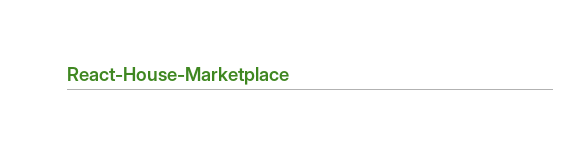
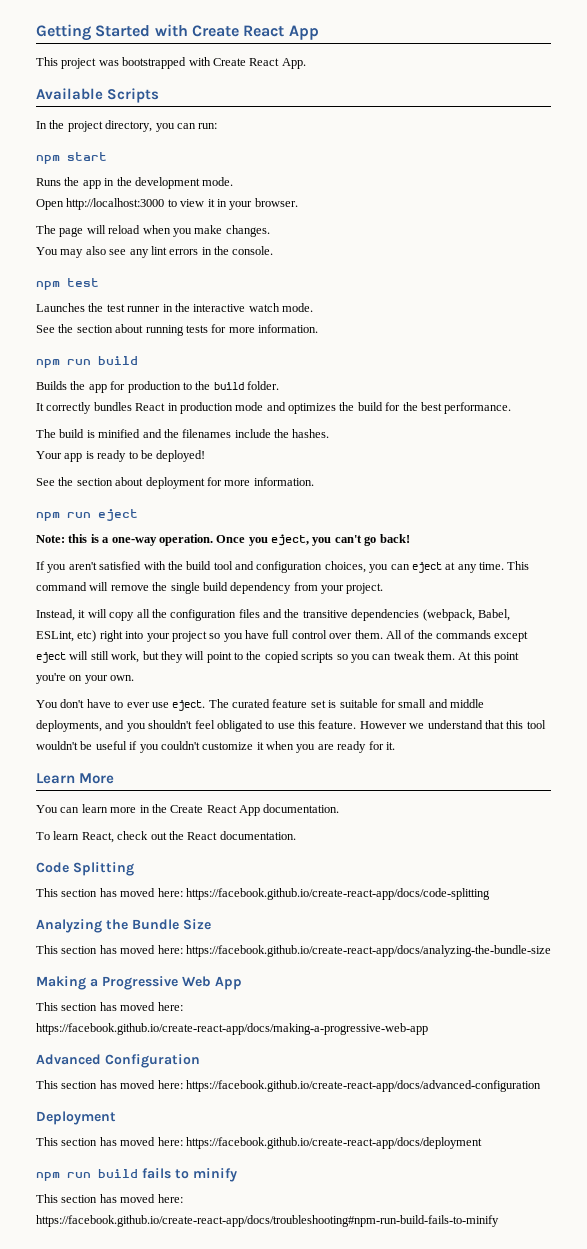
- React-House-Marketplace
+ Getting Started with Create React App
+ This project was bootstrapped with Create React App.
+ Available Scripts
+ In the project directory, you can run:
+ npm start
+ Runs the app in the development mode.
+ Open http://localhost:3000 to view it in your browser.
+ The page will reload when you make changes.
+ You may also see any lint errors in the console.
+ npm test
+ Launches the test runner in the interactive watch mode.
+ See the section about running tests for more information.
+ npm run build
+ Builds the app for production to the build folder.
+ It correctly bundles React in production mode and optimizes the build for the best performance.
+ The build is minified and the filenames include the hashes.
+ Your app is ready to be deployed!
+ See the section about deployment for more information.
+ npm run eject
+ Note: this is a one-way operation. Once you eject, you can't go back!
+ If you aren't satisfied with the build tool and configuration choices, you can eject at any time. This command will remove the single build dependency from your project.
+ Instead, it will copy all the configuration files and the transitive dependencies (webpack, Babel, ESLint, etc) right into your project so you have full control over them. All of the commands except eject will still work, but they will point to the copied scripts so you can tweak them. At this point you're on your own.
+ You don't have to ever use eject. The curated feature set is suitable for small and middle deployments, and you shouldn't feel obligated to use this feature. However we understand that this tool wouldn't be useful if you couldn't customize it when you are ready for it.
+ Learn More
+ You can learn more in the Create React App documentation.
+ To learn React, check out the React documentation.
+ Code Splitting
+ This section has moved here: https://facebook.github.io/create-react-app/docs/code-splitting
+ Analyzing the Bundle Size
+ This section has moved here: https://facebook.github.io/create-react-app/docs/analyzing-the-bundle-size
+ Making a Progressive Web App
+ This section has moved here: https://facebook.github.io/create-react-app/docs/making-a-progressive-web-app
+ Advanced Configuration
+ This section has moved here: https://facebook.github.io/create-react-app/docs/advanced-configuration
+ Deployment
+ This section has moved here: https://facebook.github.io/create-react-app/docs/deployment
+ npm run build fails to minify
+ This section has moved here: https://facebook.github.io/create-react-app/docs/troubleshooting#npm-run-build-fails-to-minify

